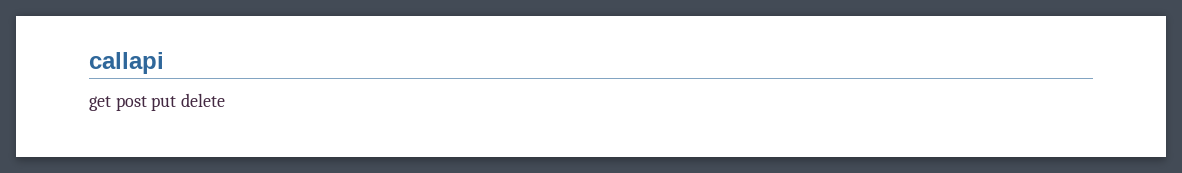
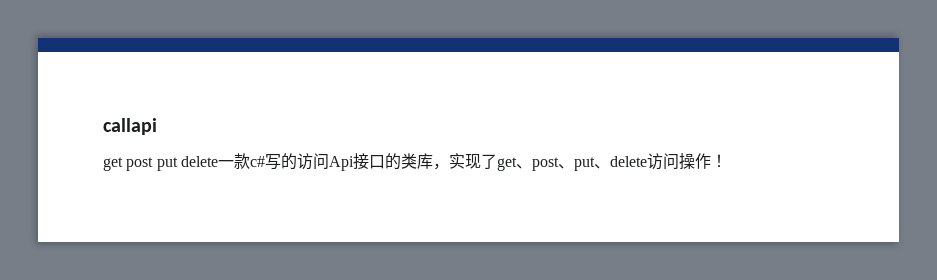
- get post put delete
+ get post put delete一款c#写的访问Api接口的类库，实现了get、post、put、delete访问操作！

